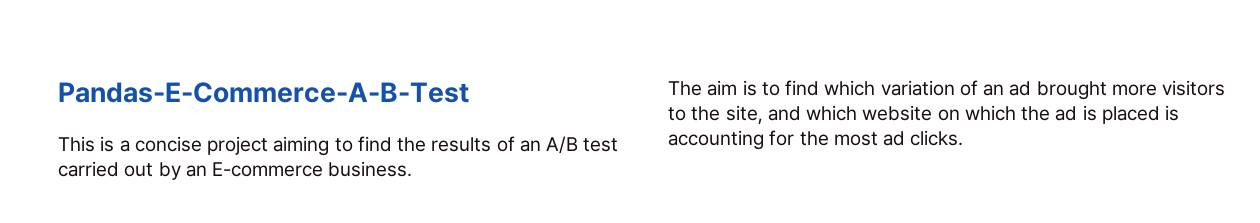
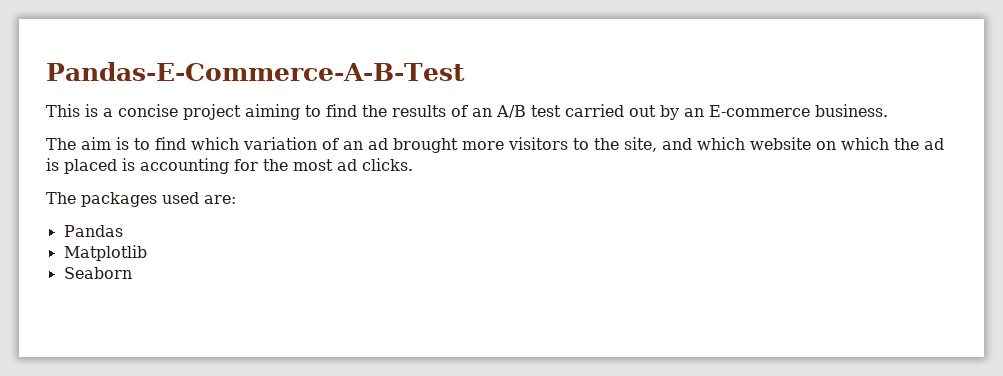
+ The packages used are:
+ Pandas
+ Matplotlib
+ Seaborn

